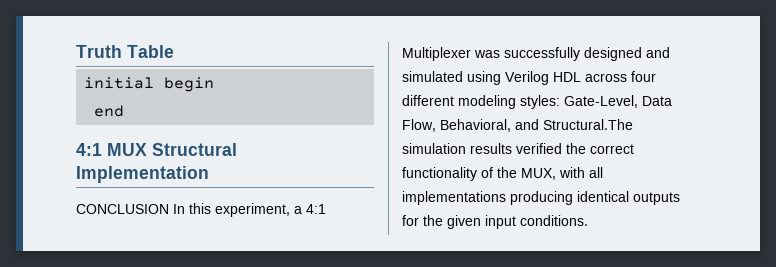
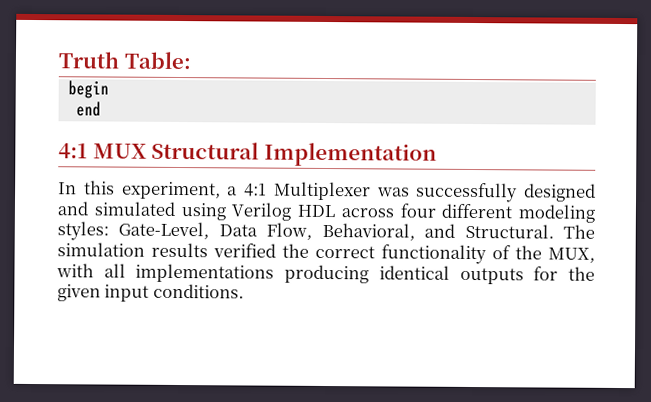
- Truth Table
- initial begin
+ Truth Table:
+ begin
- CONCLUSION In this experiment, a 4:1 Multiplexer was successfully designed and simulated using Verilog HDL across four different modeling styles: Gate-Level, Data Flow, Behavioral, and Structural.The simulation results verified the correct functionality of the MUX, with all implementations producing identical outputs for the given input conditions.
+ In this experiment, a 4:1 Multiplexer was successfully designed and simulated using Verilog HDL across four different modeling styles: Gate-Level, Data Flow, Behavioral, and Structural. The simulation results verified the correct functionality of the MUX, with all implementations producing identical outputs for the given input conditions.

